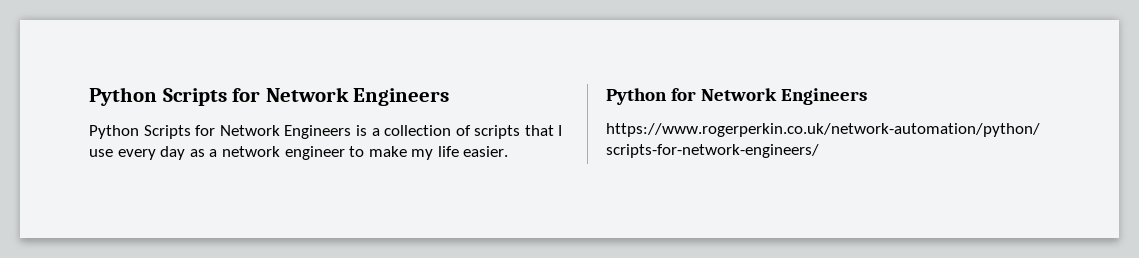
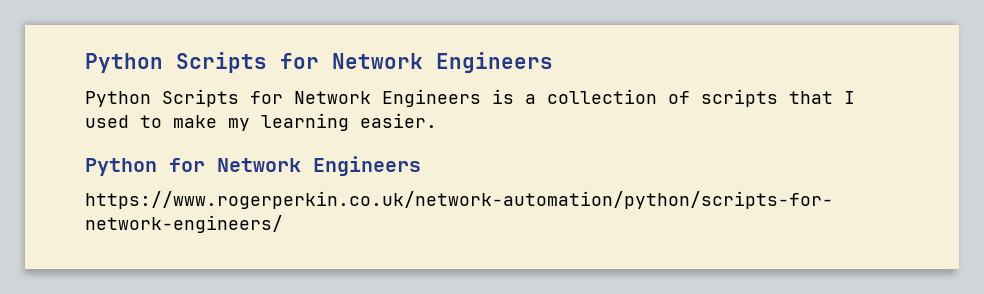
- Python Scripts for Network Engineers is a collection of scripts that I use every day as a network engineer to make my life easier.
+ Python Scripts for Network Engineers is a collection of scripts that I used to make my learning easier.

